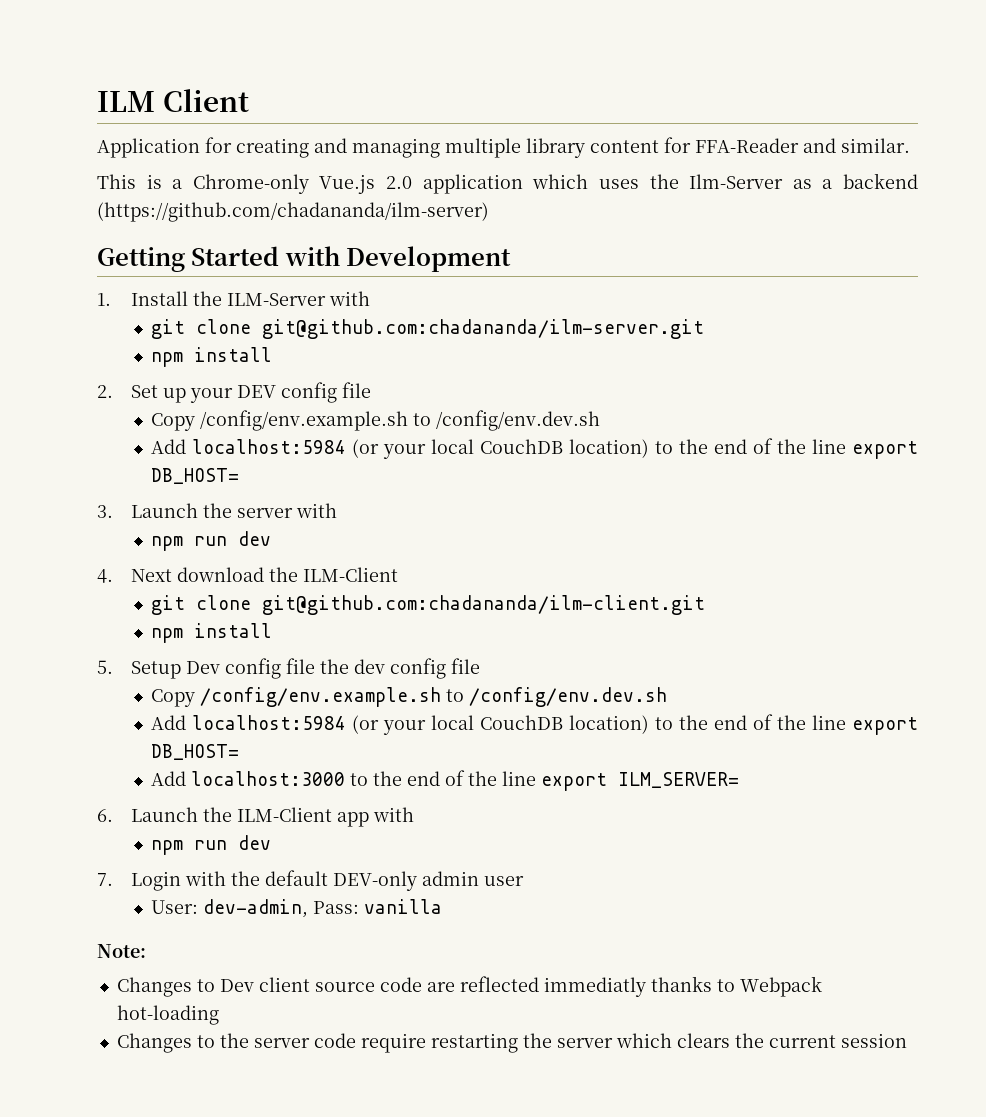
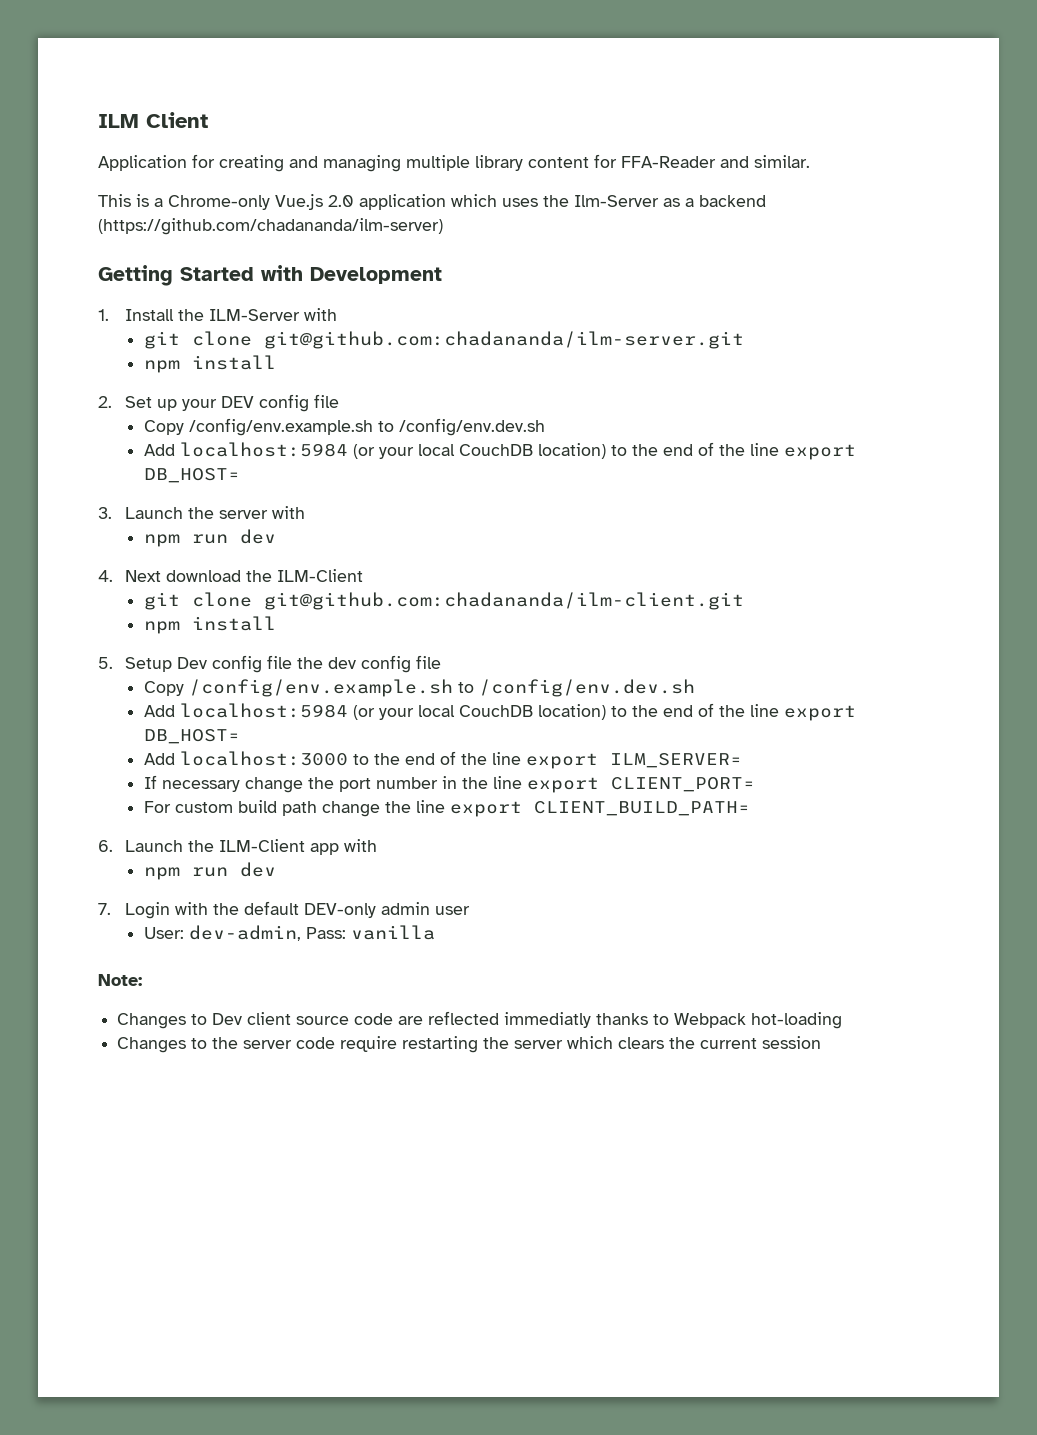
+ If necessary change the port number in the line export CLIENT_PORT=
+ For custom build path change the line export CLIENT_BUILD_PATH=

